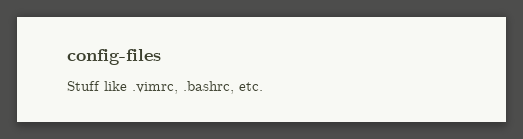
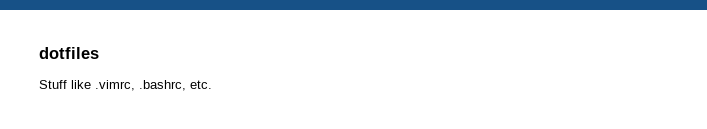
- config-files
+ dotfiles

